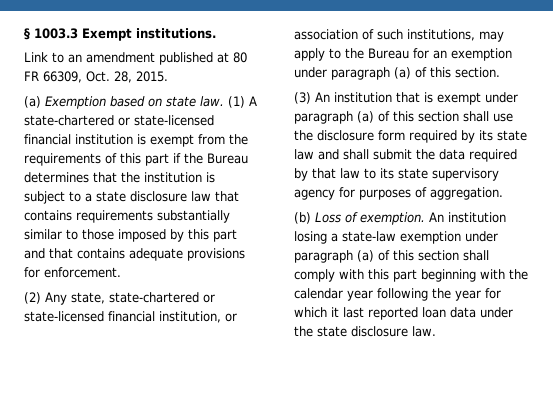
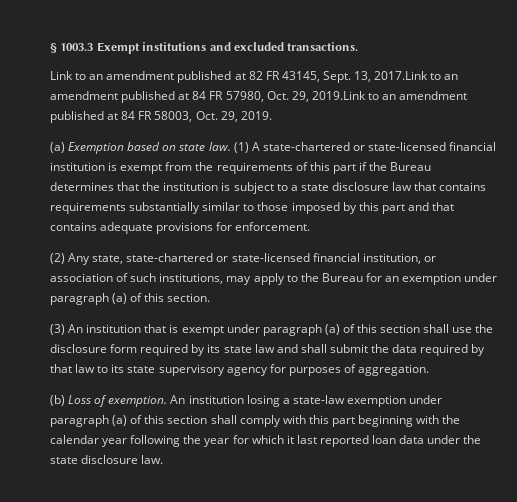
- § 1003.3 Exempt institutions.
+ § 1003.3 Exempt institutions and excluded transactions.
- Link to an amendment published at 80 FR 66309, Oct. 28, 2015.
+ Link to an amendment published at 82 FR 43145, Sept. 13, 2017.Link to an amendment published at 84 FR 57980, Oct. 29, 2019.Link to an amendment published at 84 FR 58003, Oct. 29, 2019.

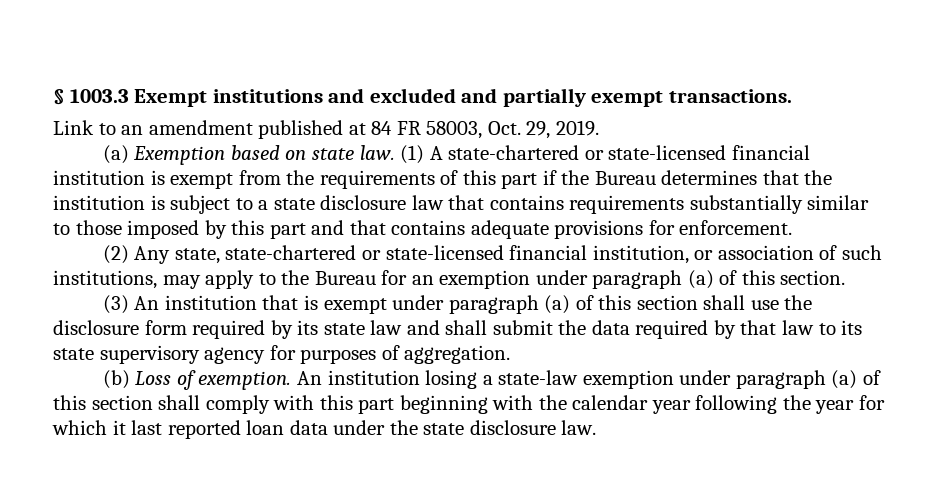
- § 1003.3 Exempt institutions and excluded transactions.
+ § 1003.3 Exempt institutions and excluded and partially exempt transactions.
- Link to an amendment published at 82 FR 43145, Sept. 13, 2017.Link to an amendment published at 84 FR 57980, Oct. 29, 2019.Link to an amendment published at 84 FR 58003, Oct. 29, 2019.
+ Link to an amendment published at 84 FR 58003, Oct. 29, 2019.

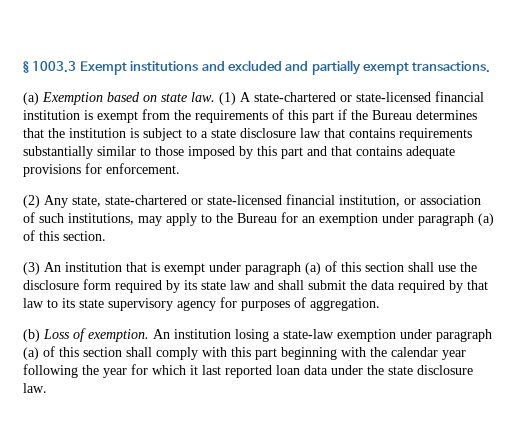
- Link to an amendment published at 84 FR 58003, Oct. 29, 2019.

